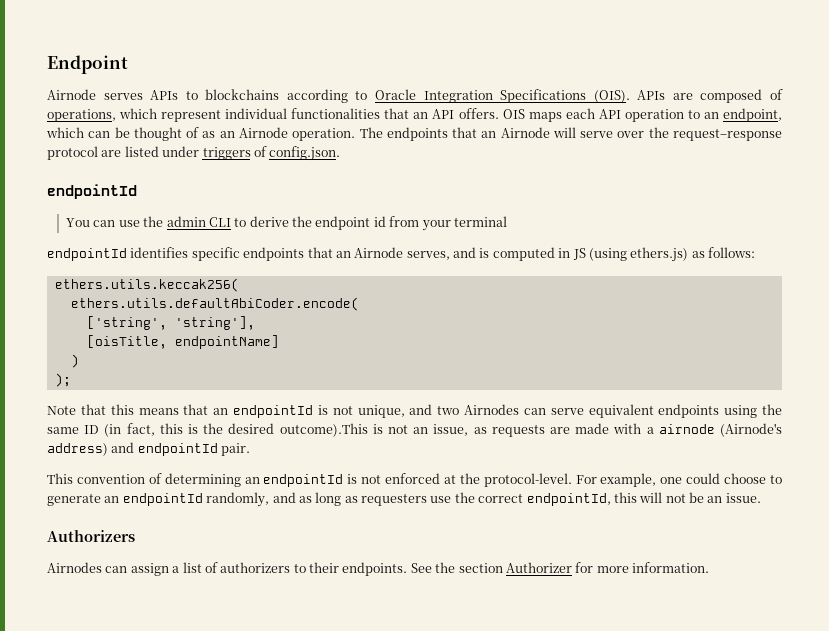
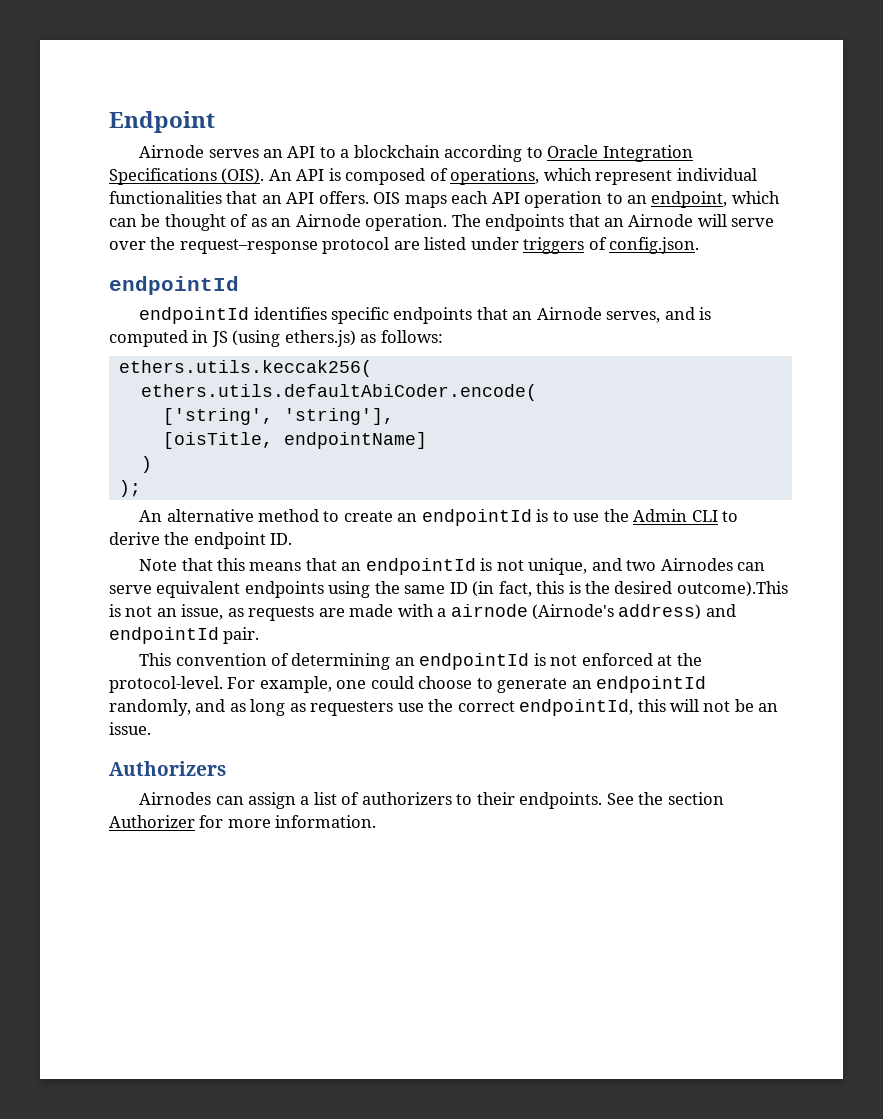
- Airnode serves APIs to blockchains according to Oracle Integration Specifications (OIS).
+ Airnode serves an API to a blockchain according to Oracle Integration Specifications (OIS).
- APIs are composed of operations, which represent individual functionalities that an API offers.
+ An API is composed of operations, which represent individual functionalities that an API offers.
- You can use the admin CLI to derive the endpoint id from your terminal
+ An alternative method to create an endpointId is to use the Admin CLI to derive the endpoint ID.

